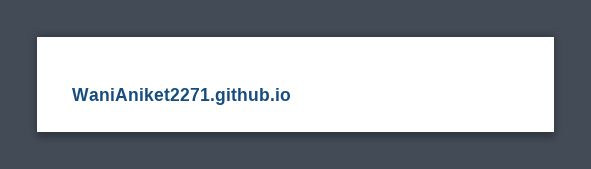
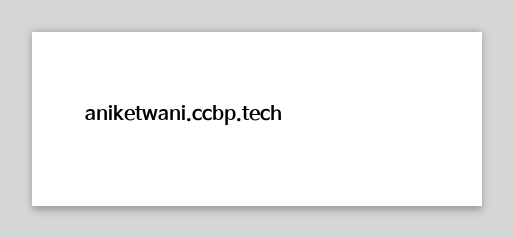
- WaniAniket2271.github.io
+ aniketwani.ccbp.tech

